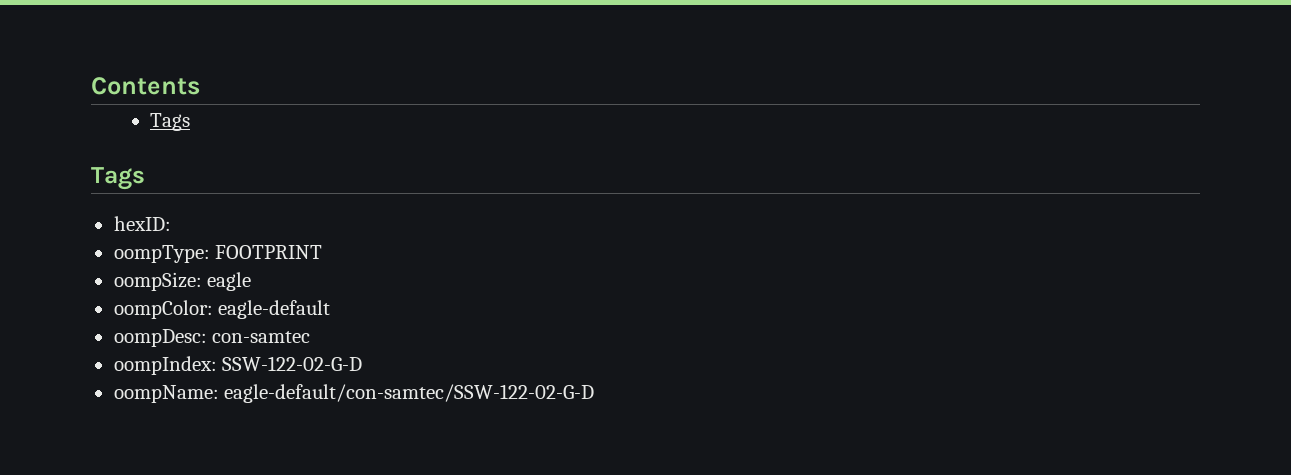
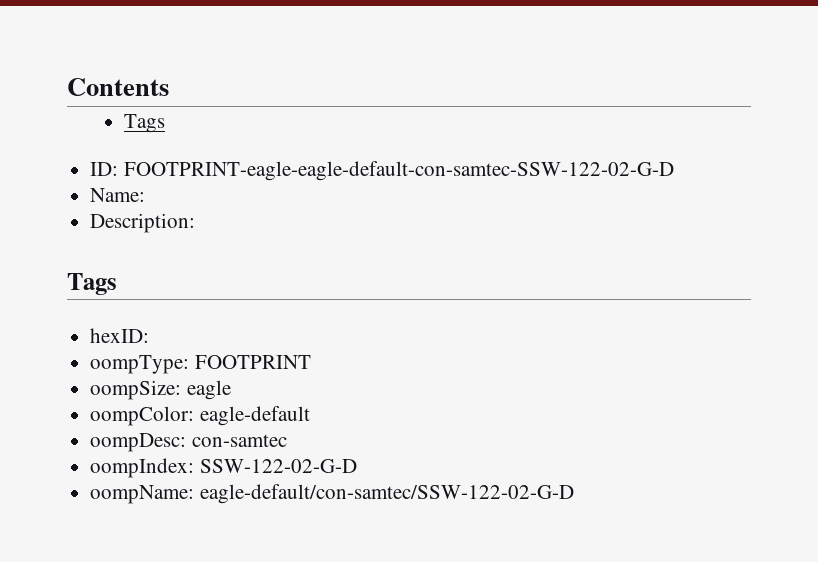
+ ID: FOOTPRINT-eagle-eagle-default-con-samtec-SSW-122-02-G-D
+ Name:
+ Description:

